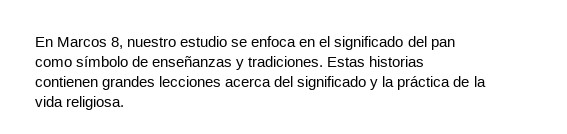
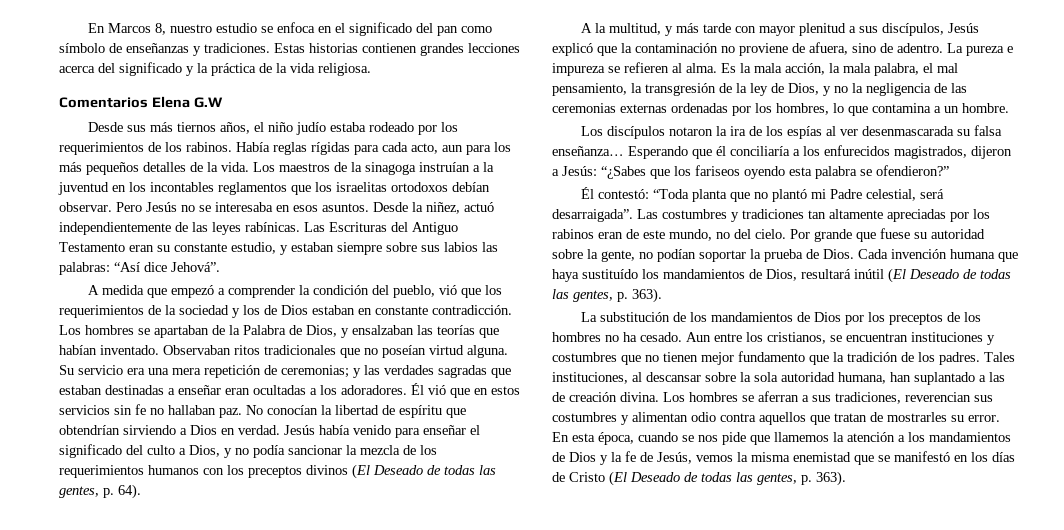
+ Comentarios Elena G.W
+ Desde sus más tiernos años, el niño judío estaba rodeado por los requerimientos de los rabinos. Había reglas rígidas para cada acto, aun para los más pequeños detalles de la vida. Los maestros de la sinagoga instruían a la juventud en los incontables reglamentos que los israelitas ortodoxos debían observar. Pero Jesús no se interesaba en esos asuntos. Desde la niñez, actuó independientemente de las leyes rabínicas. Las Escrituras del Antiguo Testamento eran su constante estudio, y estaban siempre sobre sus labios las palabras: “Así dice Jehová”.
+ A medida que empezó a comprender la condición del pueblo, vió que los requerimientos de la sociedad y los de Dios estaban en constante contradicción. Los hombres se apartaban de la Palabra de Dios, y ensalzaban las teorías que habían inventado. Observaban ritos tradicionales que no poseían virtud alguna. Su servicio era una mera repetición de ceremonias; y las verdades sagradas que estaban destinadas a enseñar eran ocultadas a los adoradores. Él vió que en estos servicios sin fe no hallaban paz. No conocían la libertad de espíritu que obtendrían sirviendo a Dios en verdad. Jesús había venido para enseñar el significado del culto a Dios, y no podía sancionar la mezcla de los requerimientos humanos con los preceptos divinos (El Deseado de todas las gentes, p. 64).
+ A la multitud, y más tarde con mayor plenitud a sus discípulos, Jesús explicó que la contaminación no proviene de afuera, sino de adentro. La pureza e impureza se refieren al alma. Es la mala acción, la mala palabra, el mal pensamiento, la transgresión de la ley de Dios, y no la negligencia de las ceremonias externas ordenadas por los hombres, lo que contamina a un hombre.
+ Los discípulos notaron la ira de los espías al ver desenmascarada su falsa enseñanza… Esperando que él conciliaría a los enfurecidos magistrados, dijeron a Jesús: “¿Sabes que los fariseos oyendo esta palabra se ofendieron?”
+ Él contestó: “Toda planta que no plantó mi Padre celestial, será desarraigada”. Las costumbres y tradiciones tan altamente apreciadas por los rabinos eran de este mundo, no del cielo. Por grande que fuese su autoridad sobre la gente, no podían soportar la prueba de Dios. Cada invención humana que haya sustituído los mandamientos de Dios, resultará inútil (El Deseado de todas las gentes, p. 363).
+ La substitución de los mandamientos de Dios por los preceptos de los hombres no ha cesado. Aun entre los cristianos, se encuentran instituciones y costumbres que no tienen mejor fundamento que la tradición de los padres. Tales instituciones, al descansar sobre la sola autoridad humana, han suplantado a las de creación divina. Los hombres se aferran a sus tradiciones, reverencian sus costumbres y alimentan odio contra aquellos que tratan de mostrarles su error. En esta época, cuando se nos pide que llamemos la atención a los mandamientos de Dios y la fe de Jesús, vemos la misma enemistad que se manifestó en los días de Cristo (El Deseado de todas las gentes, p. 363).

